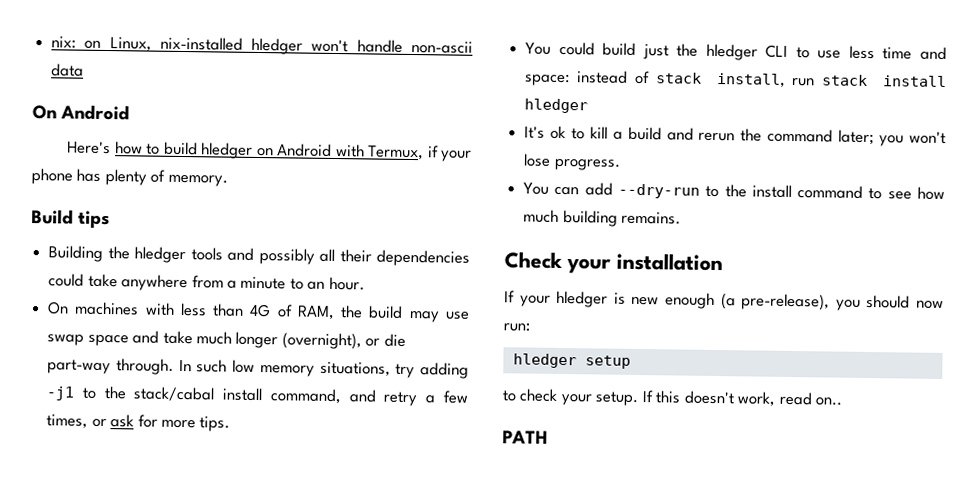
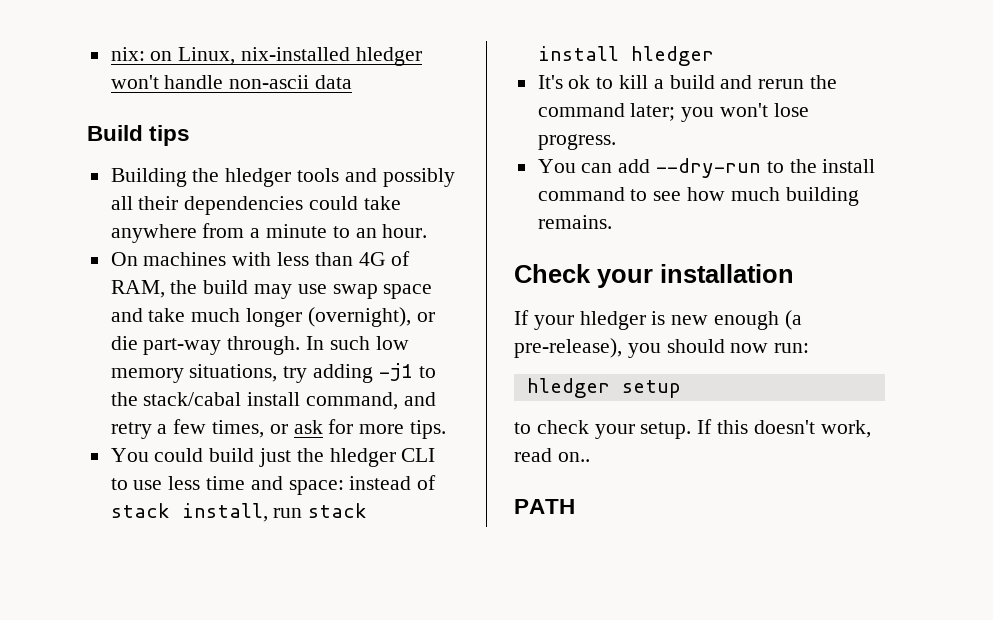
- On Android
- Here's how to build hledger on Android with Termux, if your phone has plenty of memory.

